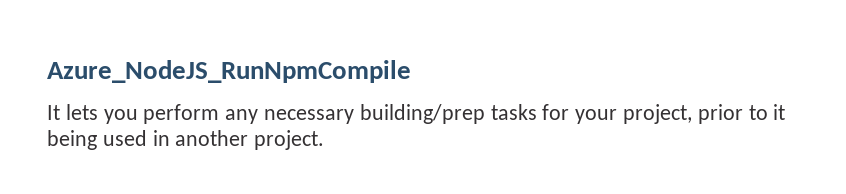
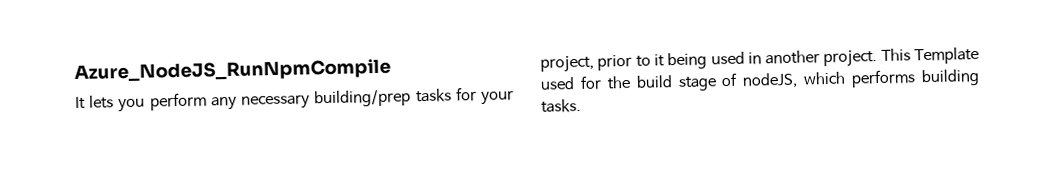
+ This Template used for the build stage of nodeJS, which performs building tasks.

